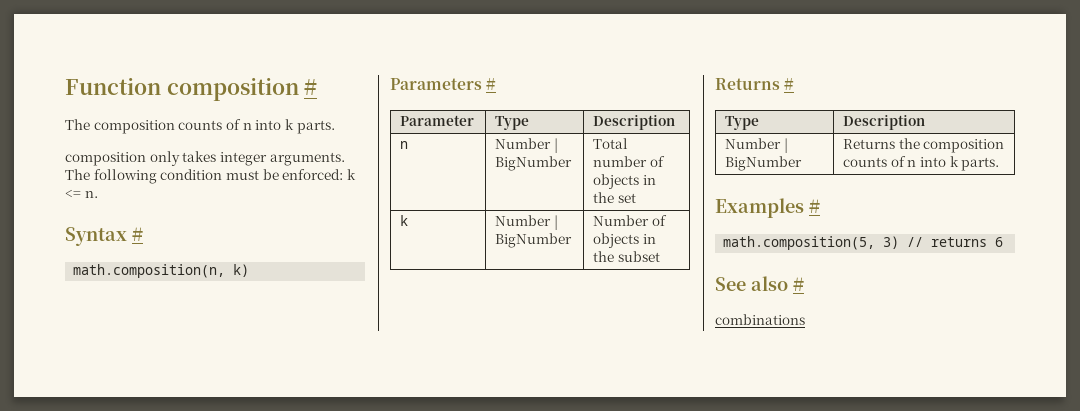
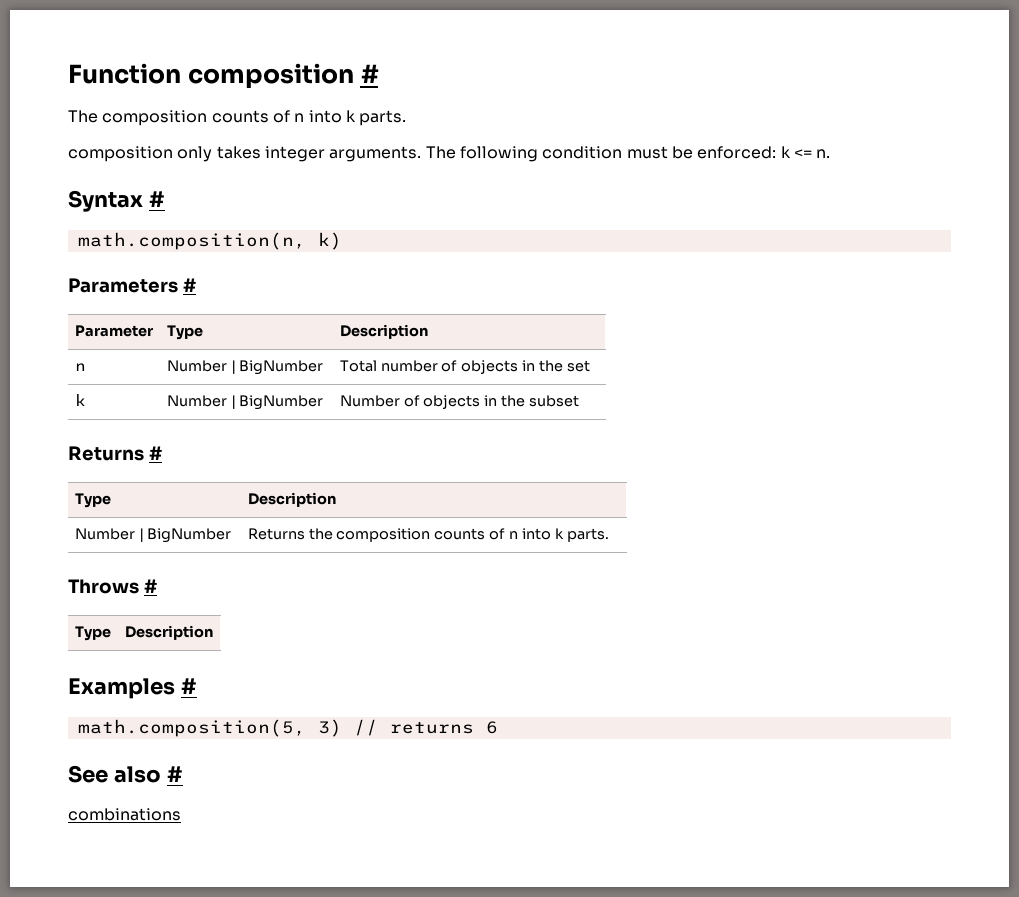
+ Throws #
+ Type | Description

